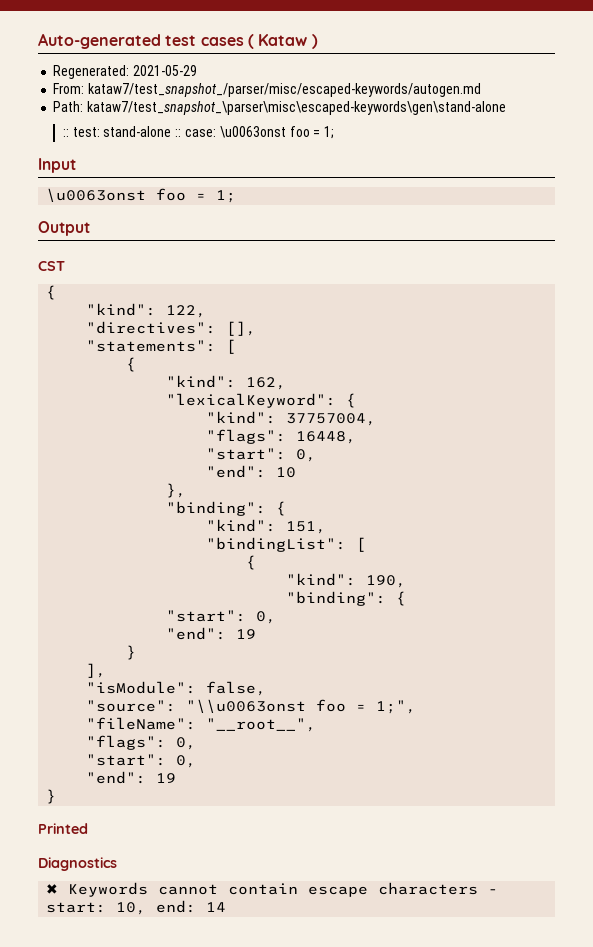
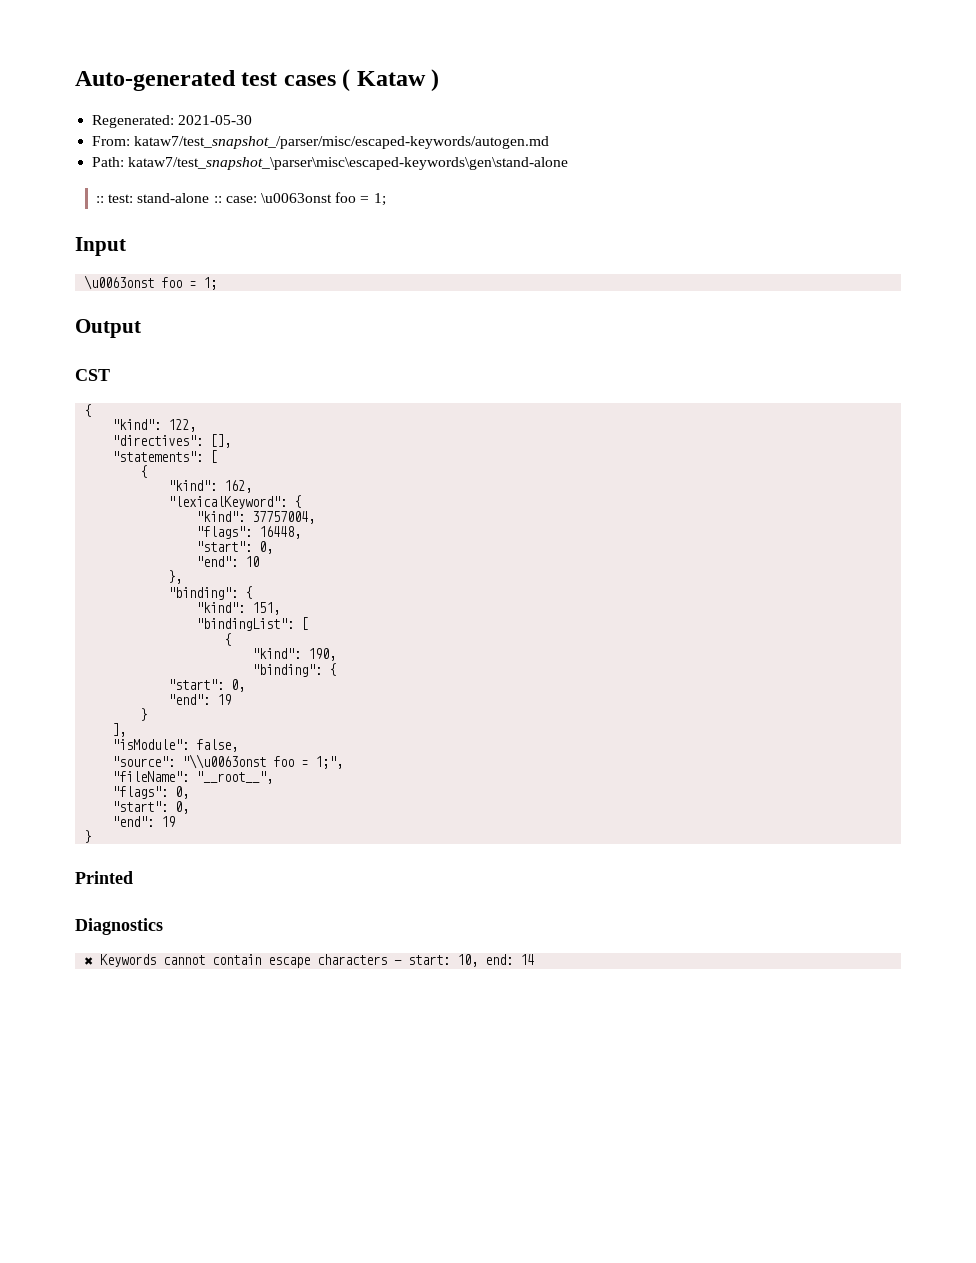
- Regenerated: 2021-05-29
+ Regenerated: 2021-05-30

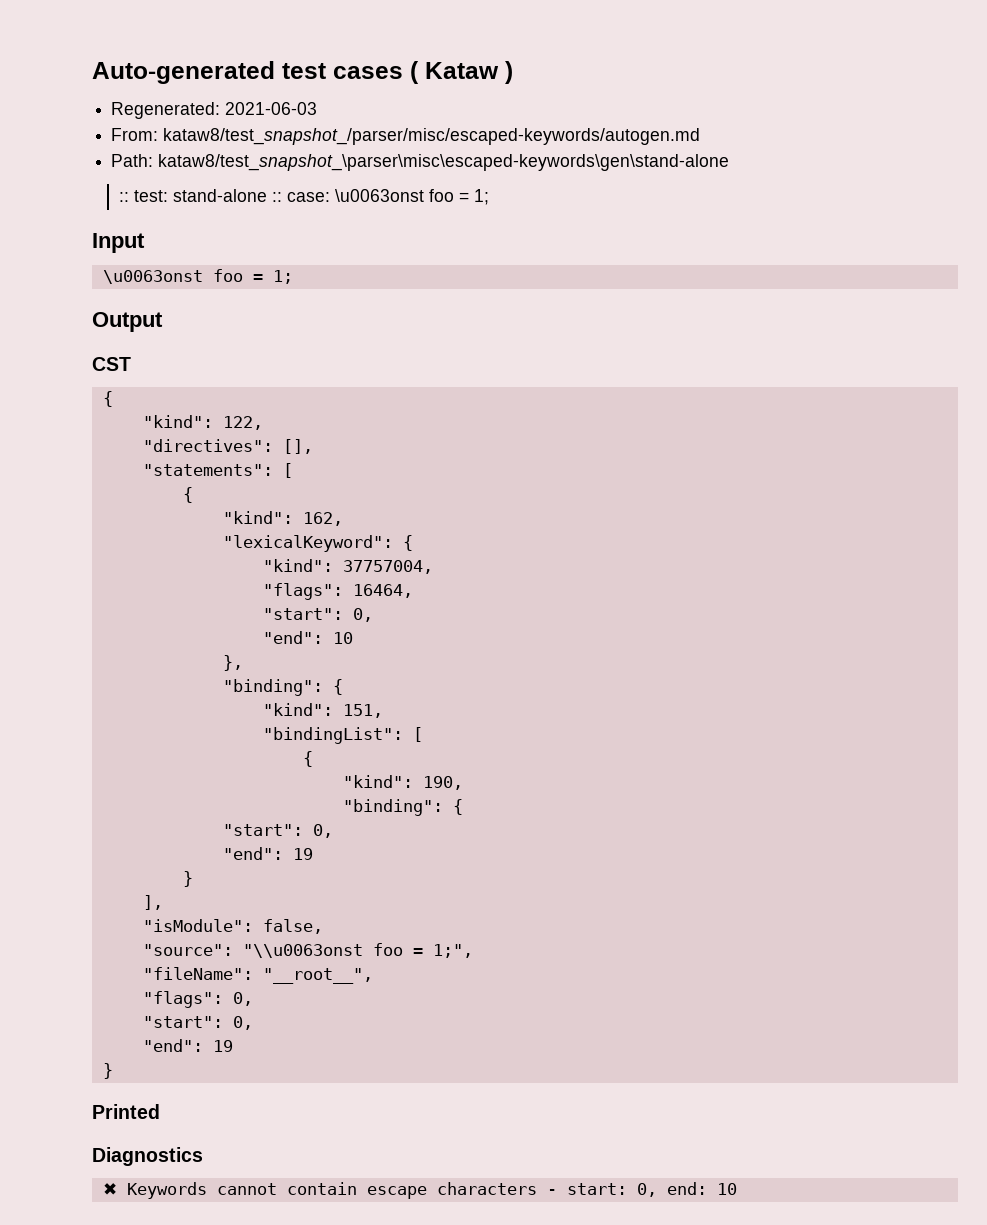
- Regenerated: 2021-05-30
+ Regenerated: 2021-06-03
- From: kataw7/test_snapshot_/parser/misc/escaped-keywords/autogen.md
+ From: kataw8/test_snapshot_/parser/misc/escaped-keywords/autogen.md
- Path: kataw7/test_snapshot_\parser\misc\escaped-keywords\gen\stand-alone
+ Path: kataw8/test_snapshot_\parser\misc\escaped-keywords\gen\stand-alone
- "flags": 16448,
+ "flags": 16464,
- ✖ Keywords cannot contain escape characters - start: 10, end: 14
+ ✖ Keywords cannot contain escape characters - start: 0, end: 10

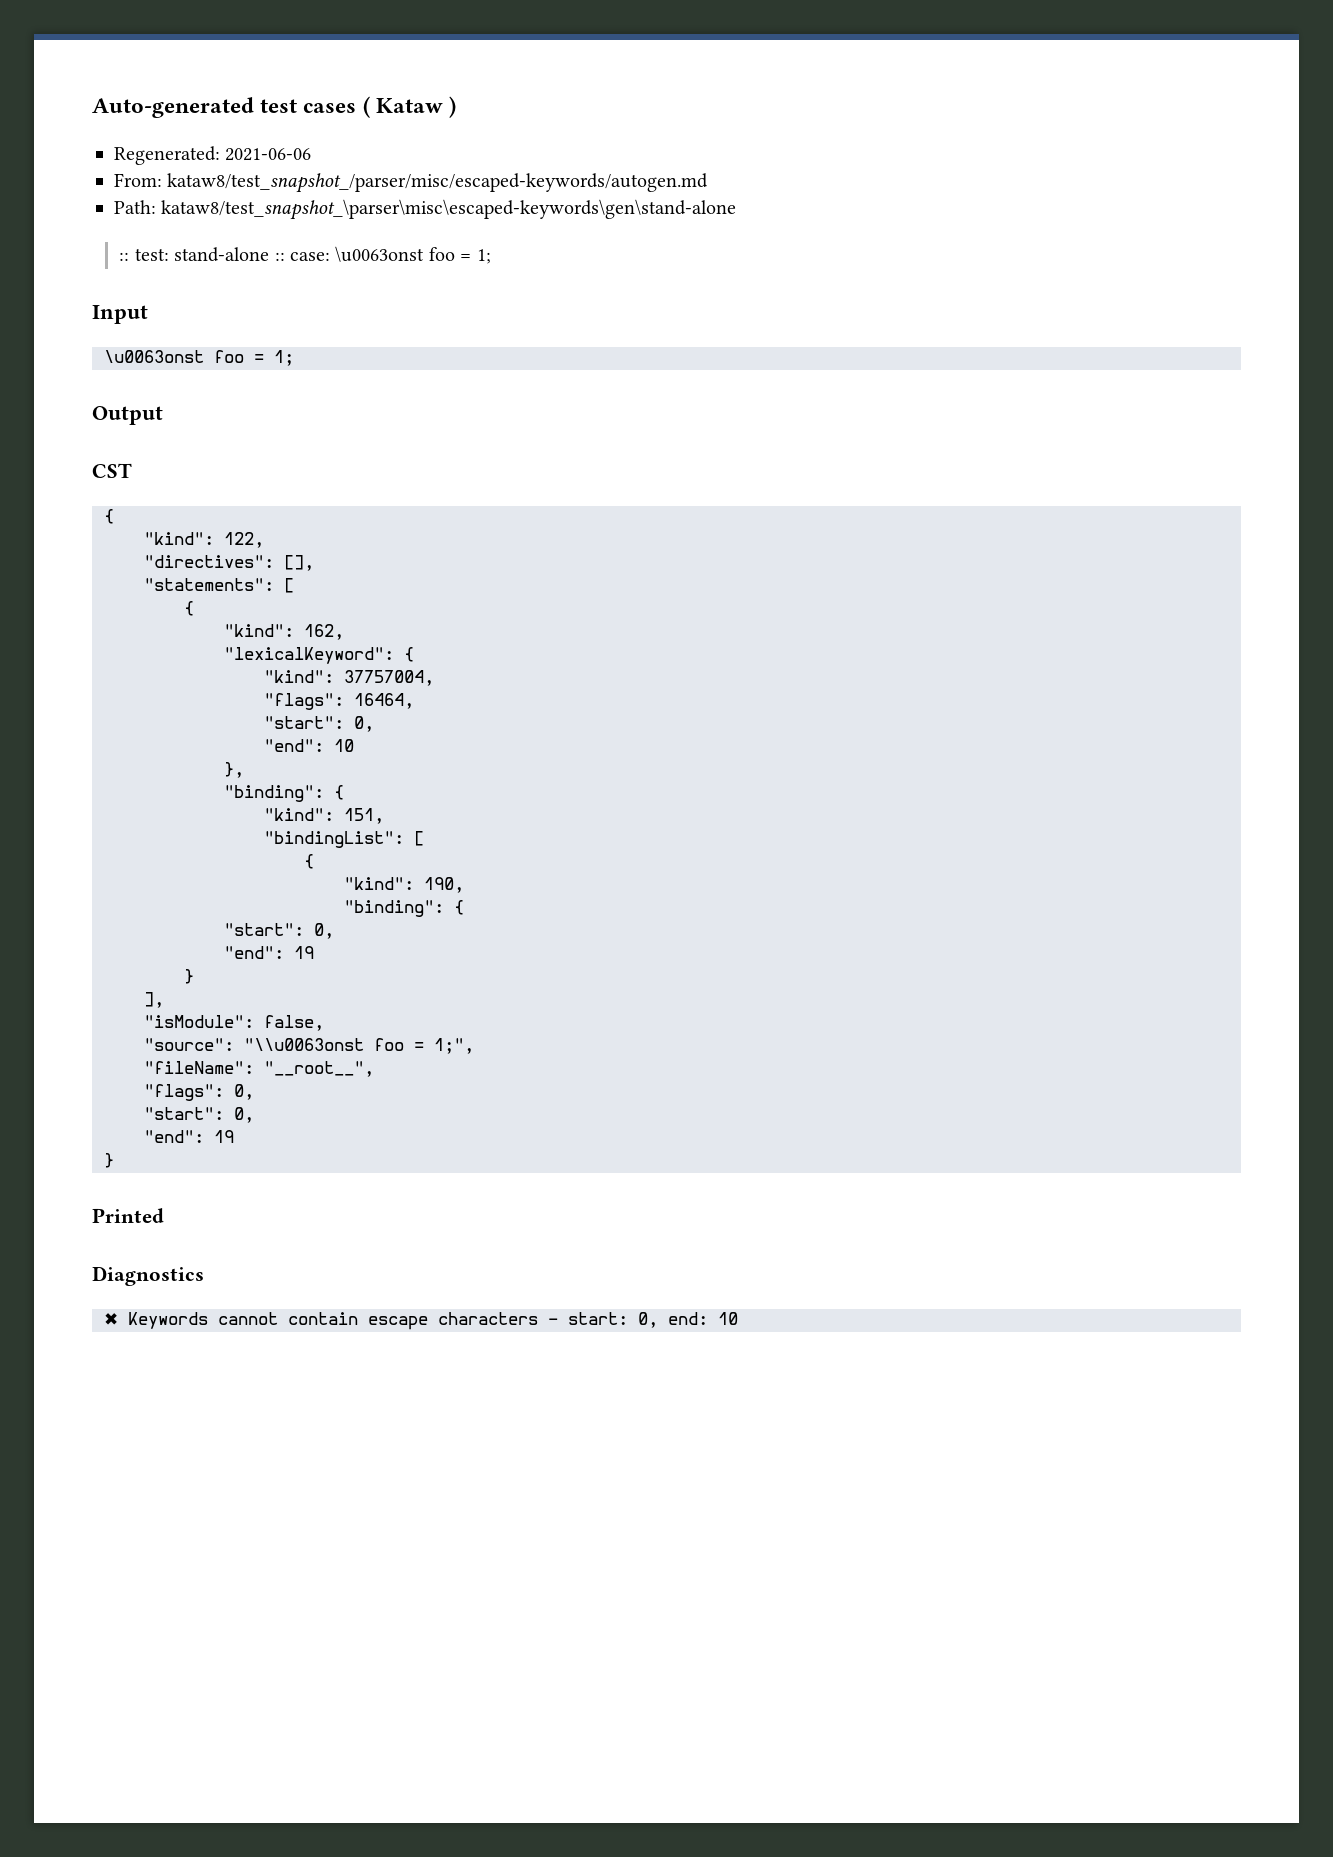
- Regenerated: 2021-06-03
+ Regenerated: 2021-06-06

